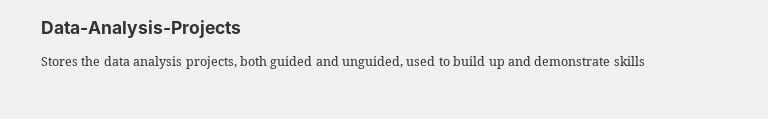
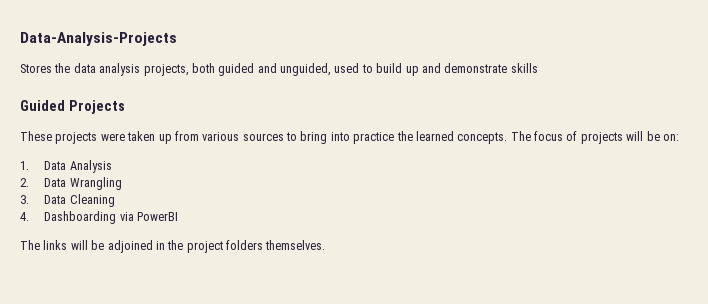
+ Guided Projects
+ These projects were taken up from various sources to bring into practice the learned concepts. The focus of projects will be on:
+ 1. Data Analysis
+ 2. Data Wrangling
+ 3. Data Cleaning
+ 4. Dashboarding via PowerBI
+ The links will be adjoined in the project folders themselves.

